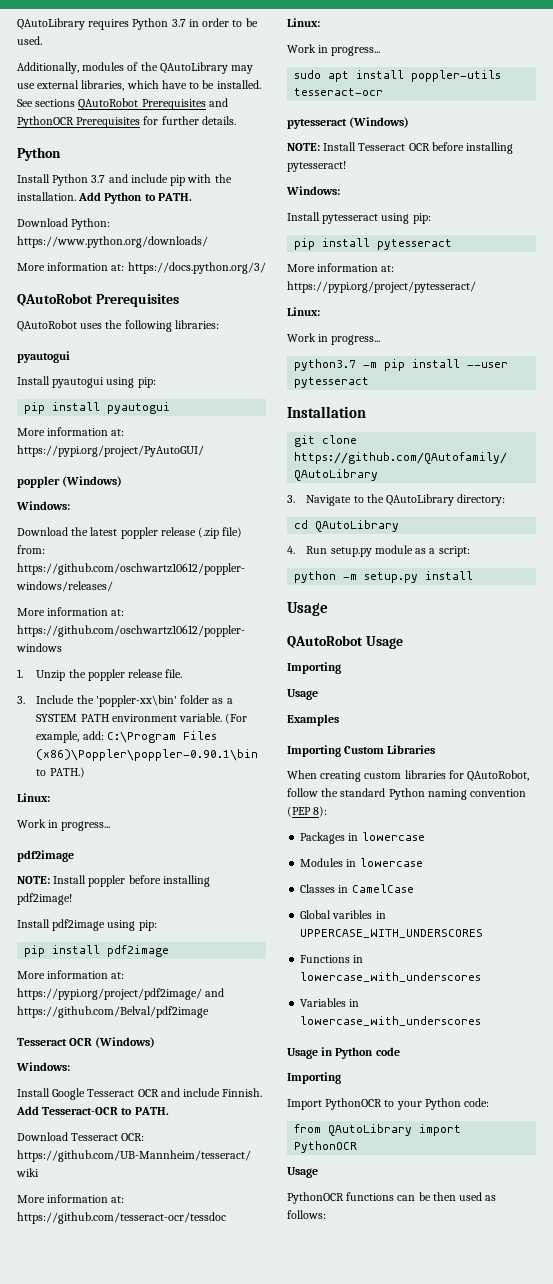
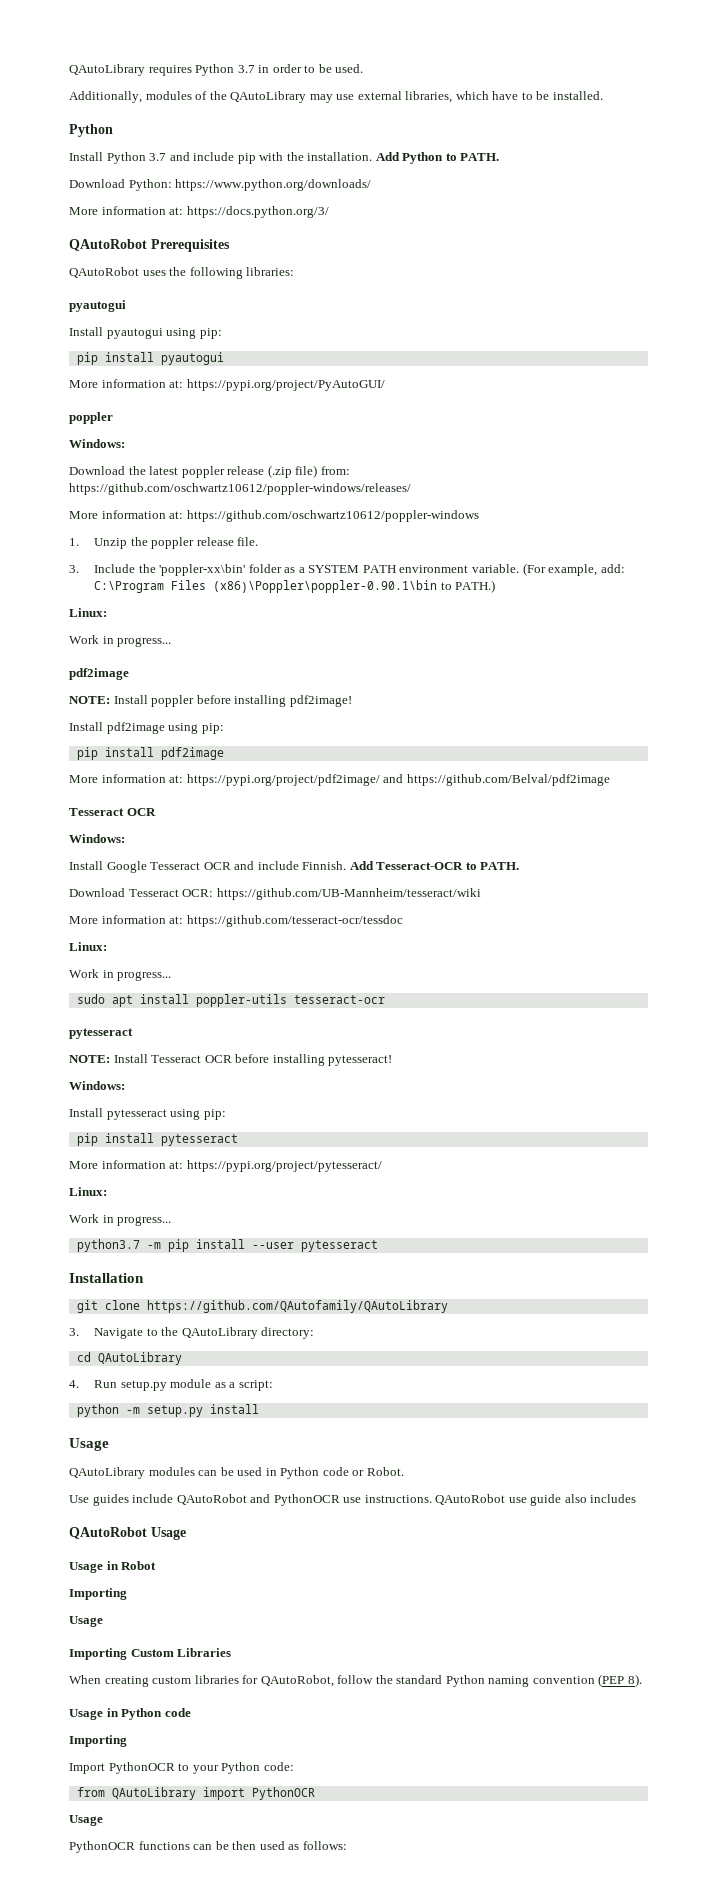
- See sections QAutoRobot Prerequisites and PythonOCR Prerequisites for further details.
  More information at: https://pypi.org/project/PyAutoGUI/
- poppler (Windows)
+ poppler
  More information at: https://pypi.org/project/pdf2image/ and https://github.com/Belval/pdf2image
- Tesseract OCR (Windows)
+ Tesseract OCR
  sudo apt install poppler-utils tesseract-ocr
- pytesseract (Windows)
+ pytesseract
+ QAutoLibrary modules can be used in Python code or Robot.
+ Use guides include QAutoRobot and PythonOCR use instructions. QAutoRobot use guide also includes
+ Usage in Robot
- Examples
- When creating custom libraries for QAutoRobot, follow the standard Python naming convention (PEP 8):
- Packages in lowercase
- Modules in lowercase
- Classes in CamelCase
- Global varibles in UPPERCASE_WITH_UNDERSCORES
- Functions in lowercase_with_underscores
- Variables in lowercase_with_underscores
+ When creating custom libraries for QAutoRobot, follow the standard Python naming convention (PEP 8).

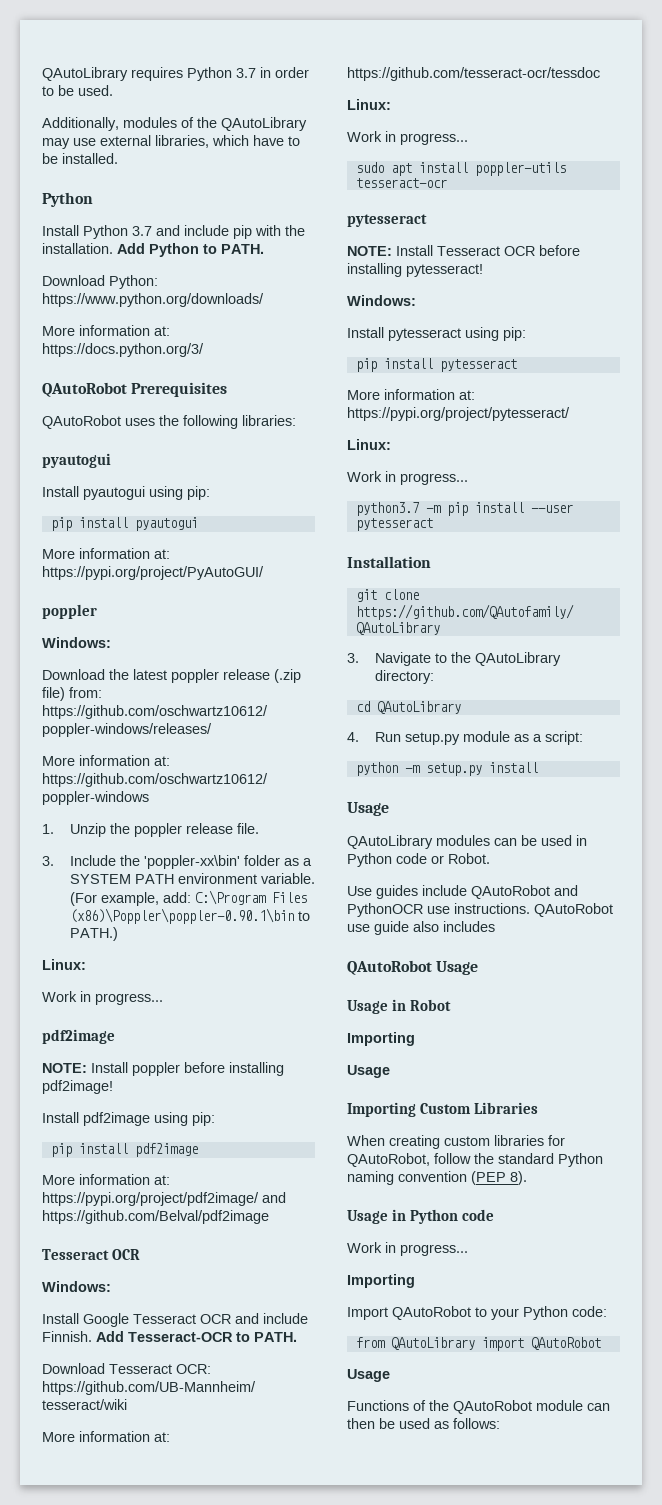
  Usage in Python code
+ Work in progress...
- Import PythonOCR to your Python code:
+ Import QAutoRobot to your Python code:
- from QAutoLibrary import PythonOCR
+ from QAutoLibrary import QAutoRobot
  Usage
- PythonOCR functions can be then used as follows:
+ Functions of the QAutoRobot module can then be used as follows:

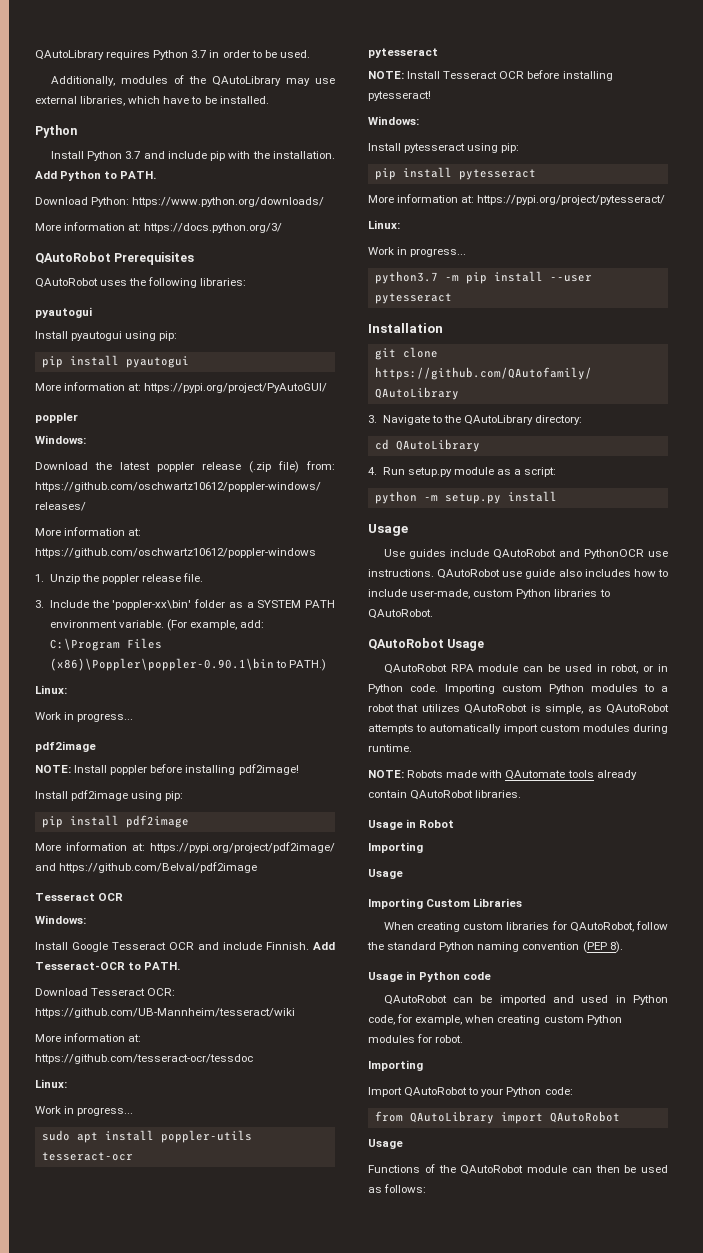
- QAutoLibrary modules can be used in Python code or Robot.
- QAutoRobot use guide also includes
+ QAutoRobot use guide also includes how to include user-made, custom Python libraries to QAutoRobot.
  QAutoRobot Usage
+ QAutoRobot RPA module can be used in robot, or in Python code. Importing custom Python modules to a robot that utilizes QAutoRobot is simple, as QAutoRobot attempts to automatically import custom modules during runtime.
+ NOTE: Robots made with QAutomate tools already contain QAutoRobot libraries.
  Usage in Python code
- Work in progress...
+ QAutoRobot can be imported and used in Python code, for example, when creating custom Python modules for robot.

